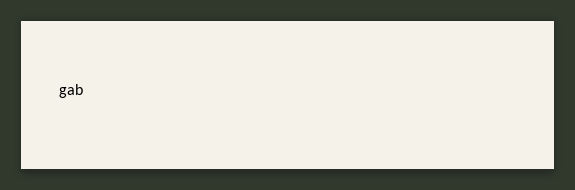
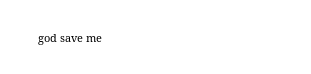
- gab
+ god save me

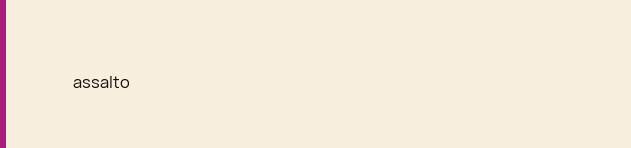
- god save me
+ assalto

